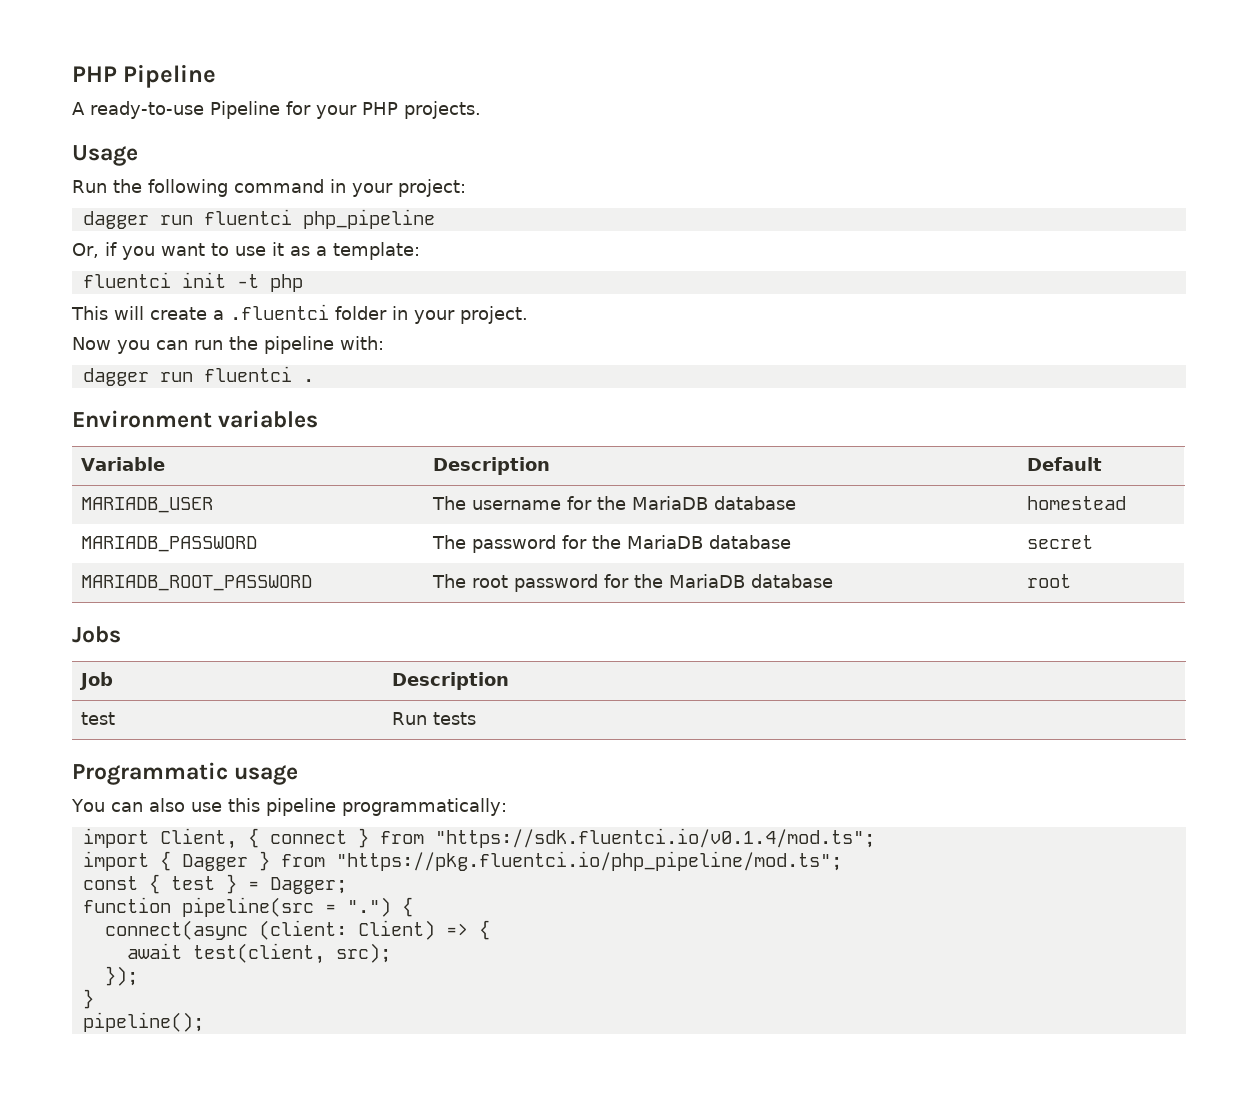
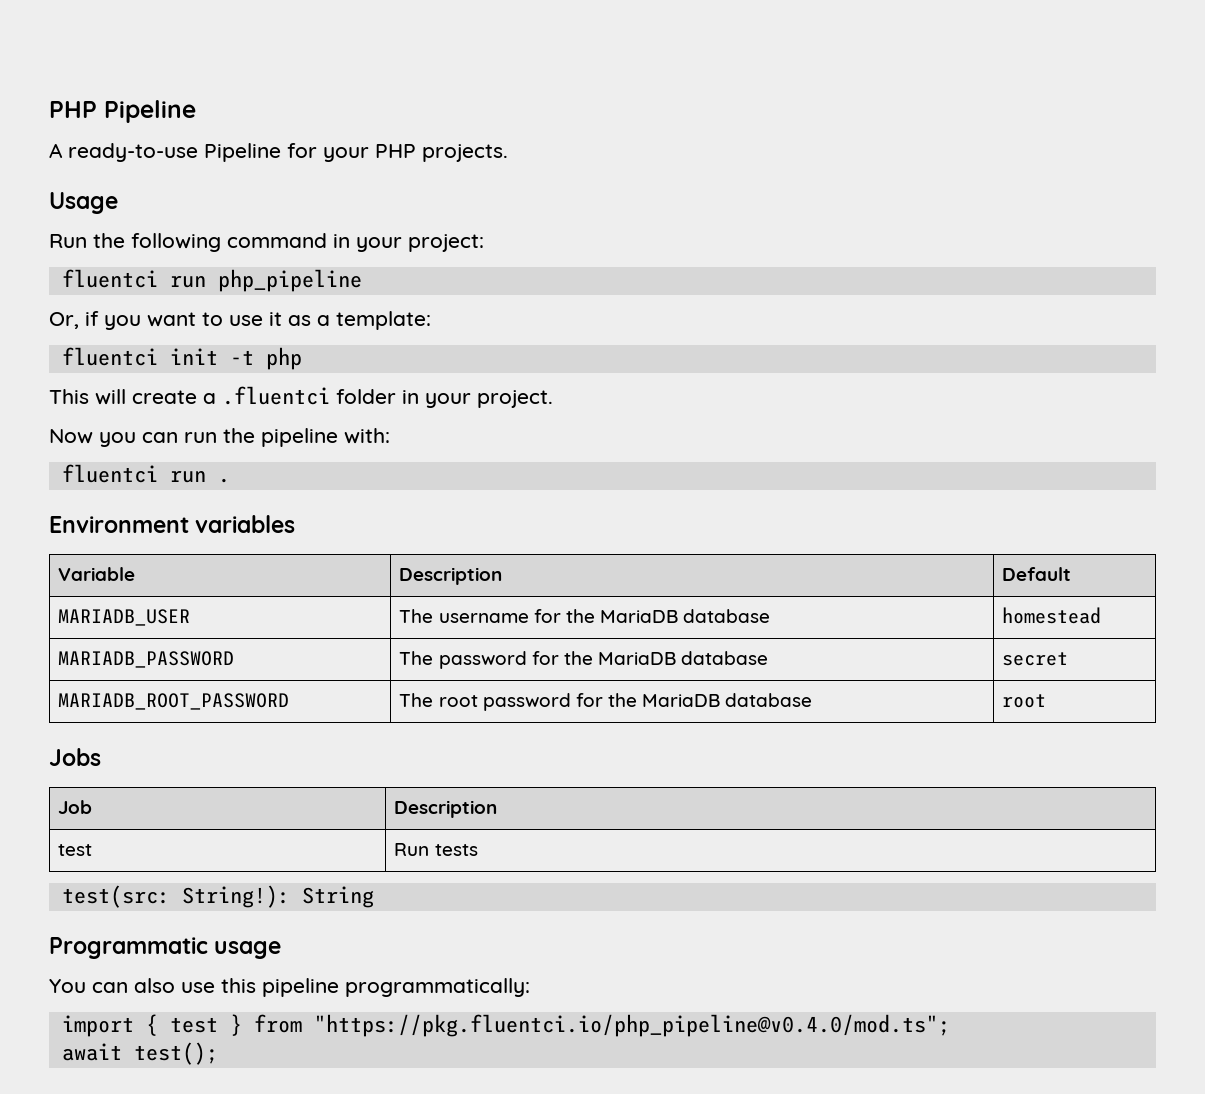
- dagger run fluentci php_pipeline
+ fluentci run php_pipeline
- dagger run fluentci .
+ fluentci run .
+ test(src: String!): String
- import Client, { connect } from "https://sdk.fluentci.io/v0.1.4/mod.ts";
- import { Dagger } from "https://pkg.fluentci.io/php_pipeline/mod.ts";
- const { test } = Dagger;
- function pipeline(src = ".") {
- connect(async (client: Client) => {
- await test(client, src);
- });
- }
- pipeline();
+ import { test } from "https://pkg.fluentci.io/php_pipeline@v0.4.0/mod.ts";
+ await test();

